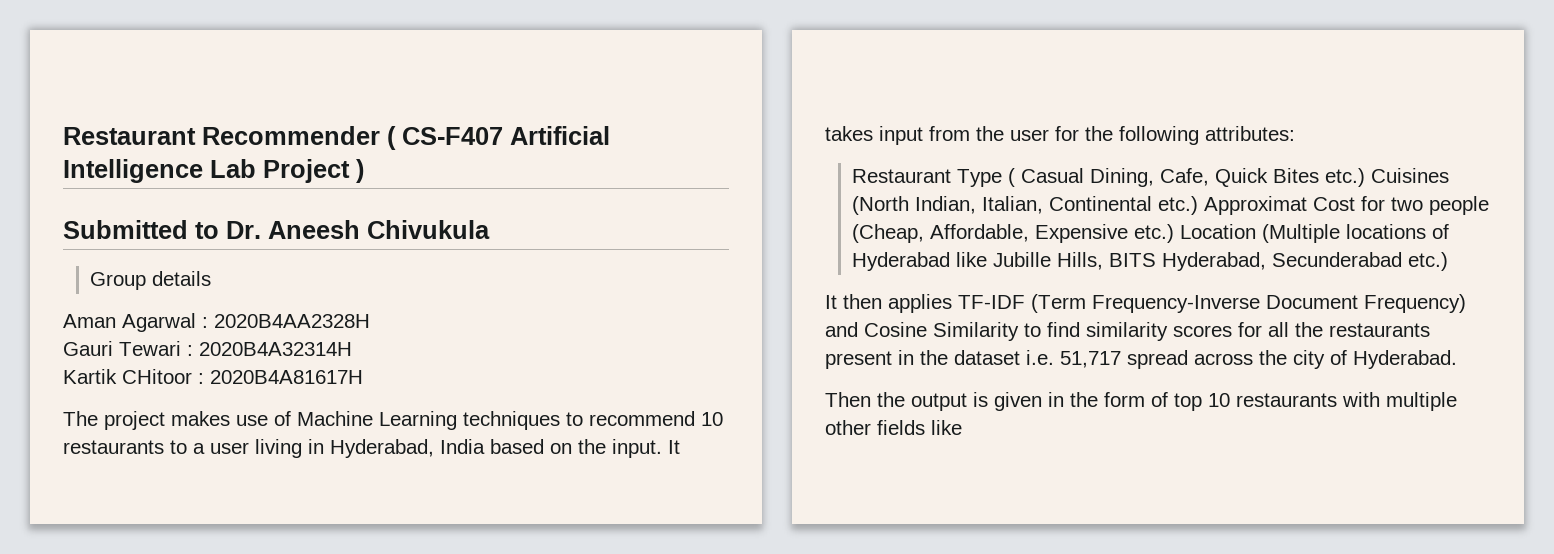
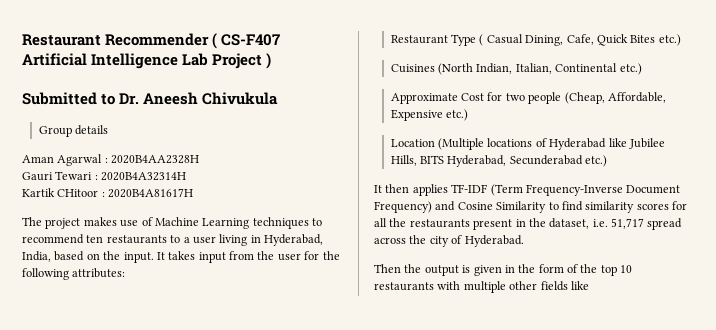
- The project makes use of Machine Learning techniques to recommend 10 restaurants to a user living in Hyderabad, India based on the input.
+ The project makes use of Machine Learning techniques to recommend ten restaurants to a user living in Hyderabad, India, based on the input.
- Restaurant Type ( Casual Dining, Cafe, Quick Bites etc.) Cuisines (North Indian, Italian, Continental etc.) Approximat Cost for two people (Cheap, Affordable, Expensive etc.) Location (Multiple locations of Hyderabad like Jubille Hills, BITS Hyderabad, Secunderabad etc.)
+ Restaurant Type ( Casual Dining, Cafe, Quick Bites etc.)
+ Cuisines (North Indian, Italian, Continental etc.)
+ Approximate Cost for two people (Cheap, Affordable, Expensive etc.)
+ Location (Multiple locations of Hyderabad like Jubilee Hills, BITS Hyderabad, Secunderabad etc.)
- It then applies TF-IDF (Term Frequency-Inverse Document Frequency) and Cosine Similarity to find similarity scores for all the restaurants present in the dataset i.e. 51,717 spread across the city of Hyderabad.
+ It then applies TF-IDF (Term Frequency-Inverse Document Frequency) and Cosine Similarity to find similarity scores for all the restaurants present in the dataset, i.e. 51,717 spread across the city of Hyderabad.
- Then the output is given in the form of top 10 restaurants with multiple other fields like
+ Then the output is given in the form of the top 10 restaurants with multiple other fields like

